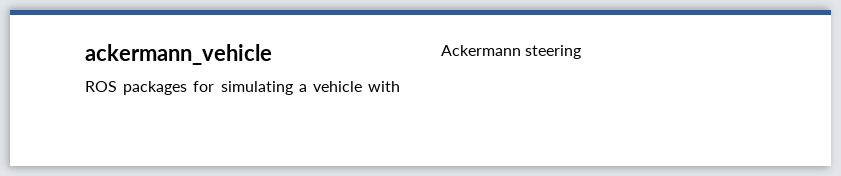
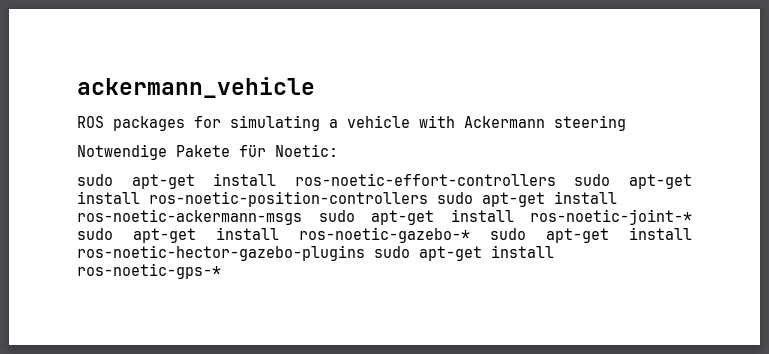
+ Notwendige Pakete für Noetic:
+ sudo apt-get install ros-noetic-effort-controllers sudo apt-get install ros-noetic-position-controllers sudo apt-get install ros-noetic-ackermann-msgs sudo apt-get install ros-noetic-joint-* sudo apt-get install ros-noetic-gazebo-* sudo apt-get install ros-noetic-hector-gazebo-plugins sudo apt-get install ros-noetic-gps-*

